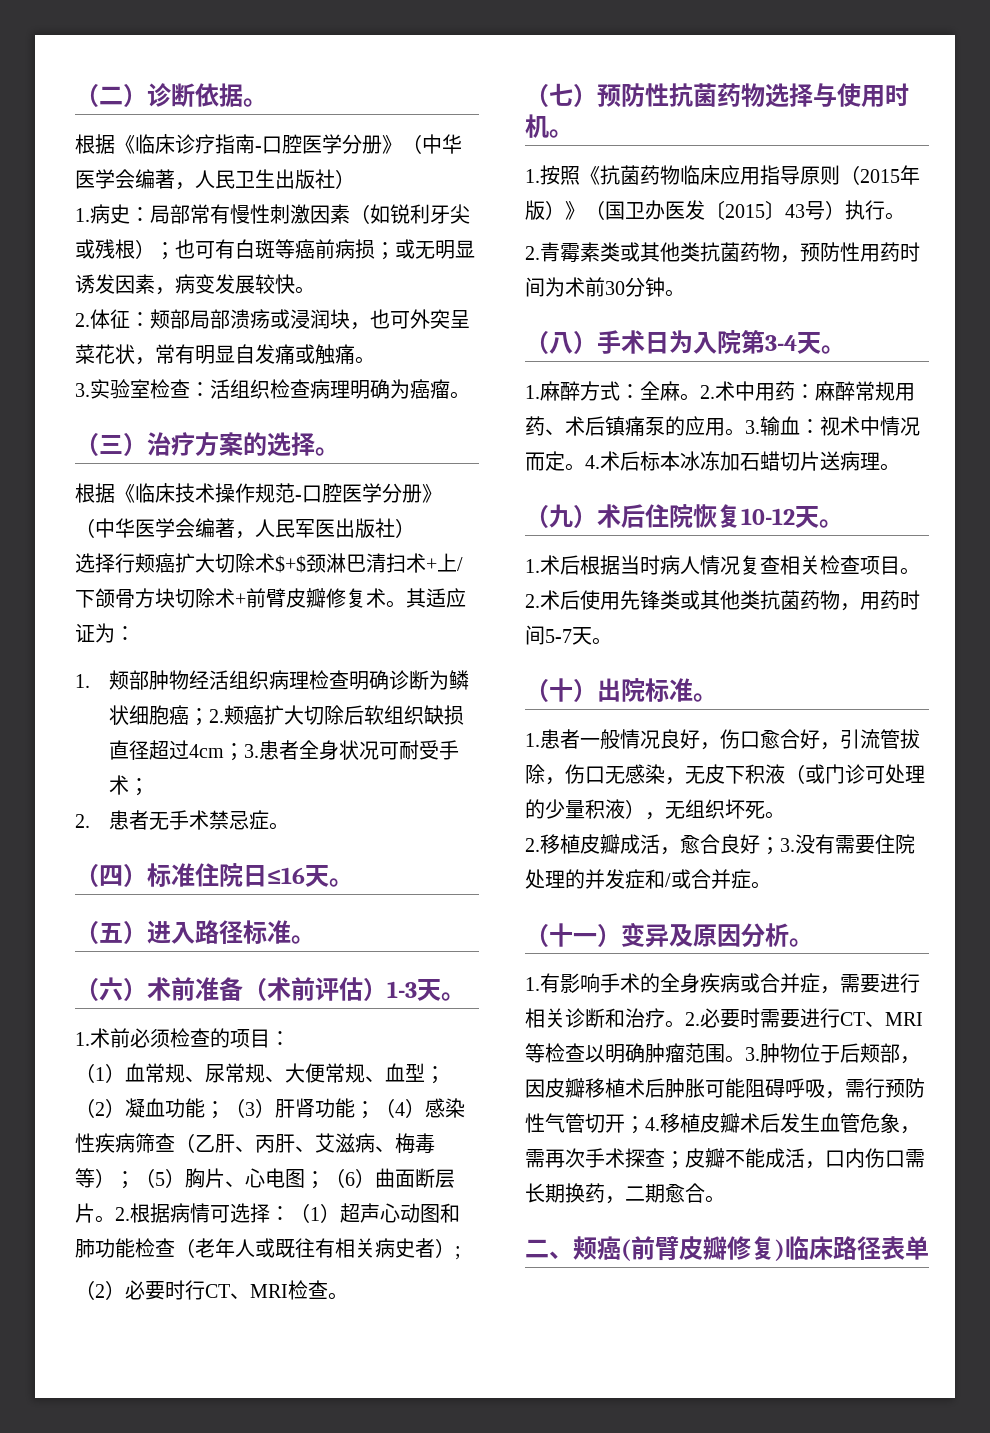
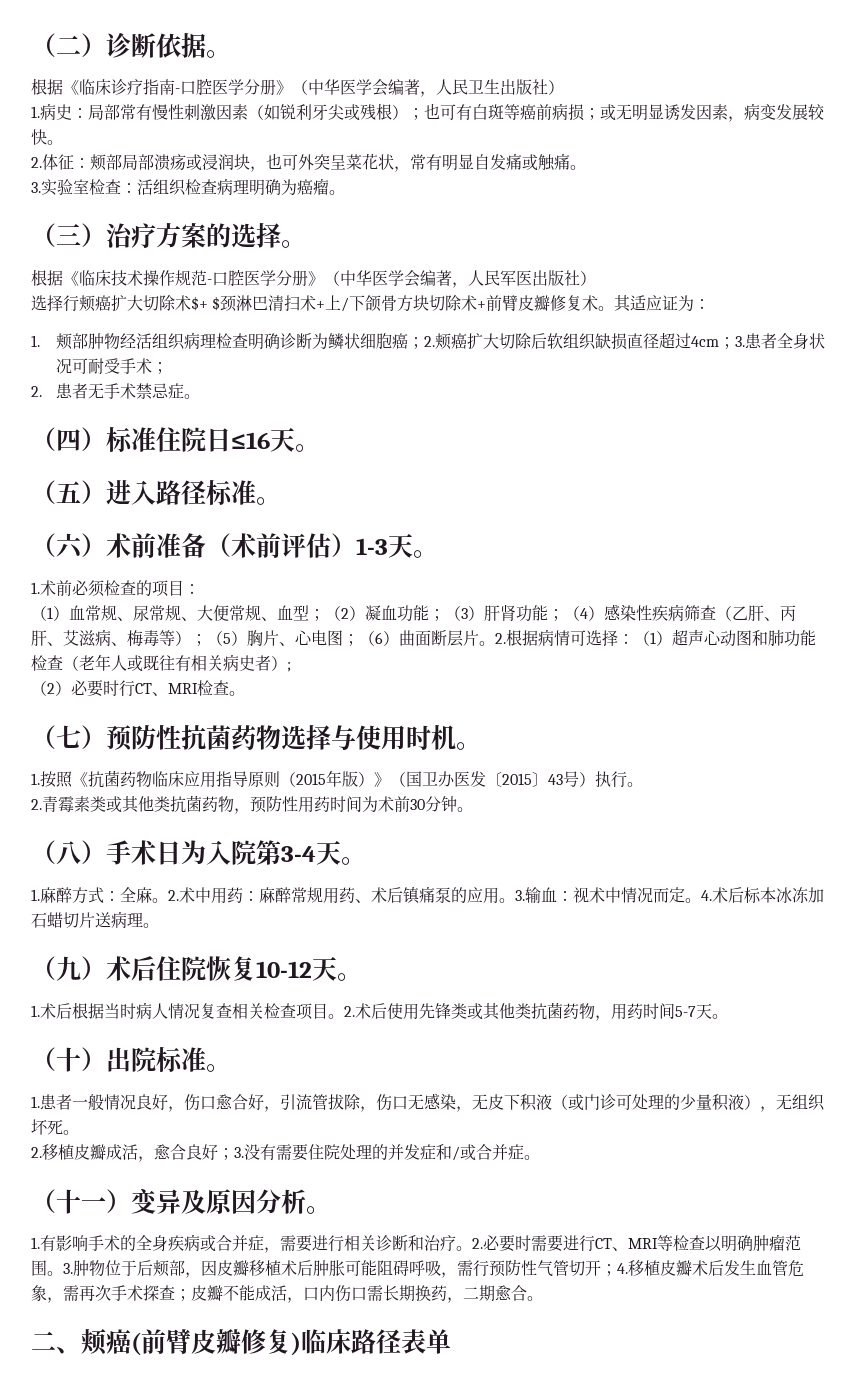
- 选择行颊癌扩大切除术$+$颈淋巴清扫术+上/下颌骨方块切除术+前臂皮瓣修复术。
+ 选择行颊癌扩大切除术$+ $颈淋巴清扫术+上/下颌骨方块切除术+前臂皮瓣修复术。

